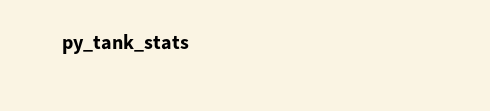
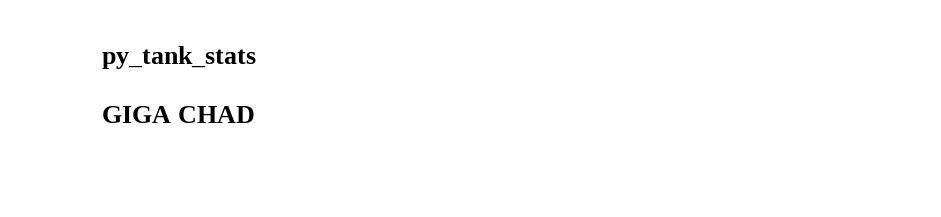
+ GIGA CHAD

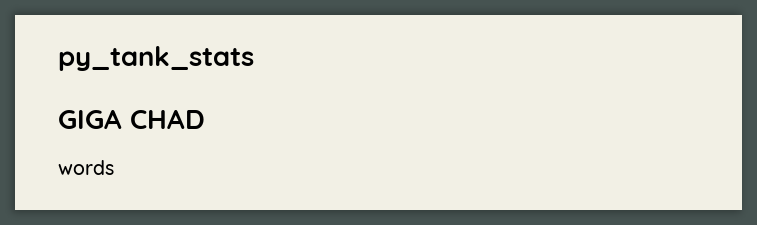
+ words

